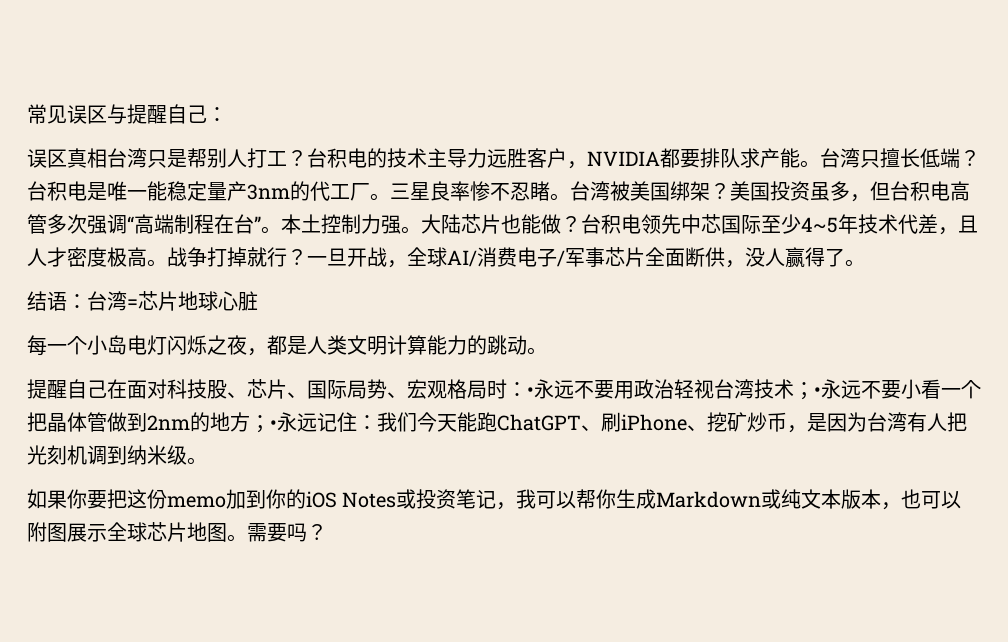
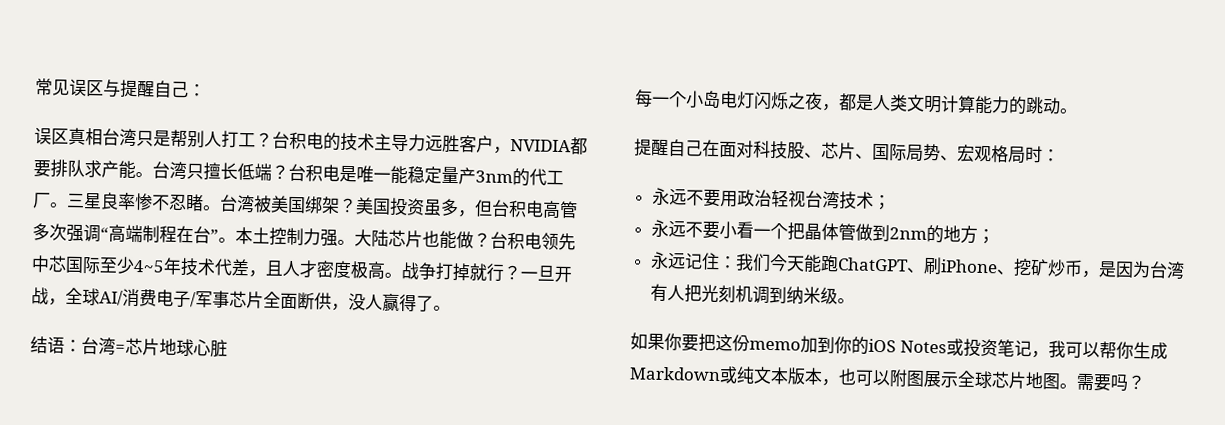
- 提醒自己在面对科技股、芯片、国际局势、宏观格局时：•永远不要用政治轻视台湾技术；•永远不要小看一个把晶体管做到2nm的地方；•永远记住：我们今天能跑ChatGPT、刷iPhone、挖矿炒币，是因为台湾有人把光刻机调到纳米级。
+ 提醒自己在面对科技股、芯片、国际局势、宏观格局时：
+ 永远不要用政治轻视台湾技术；
+ 永远不要小看一个把晶体管做到2nm的地方；
+ 永远记住：我们今天能跑ChatGPT、刷iPhone、挖矿炒币，是因为台湾有人把光刻机调到纳米级。

